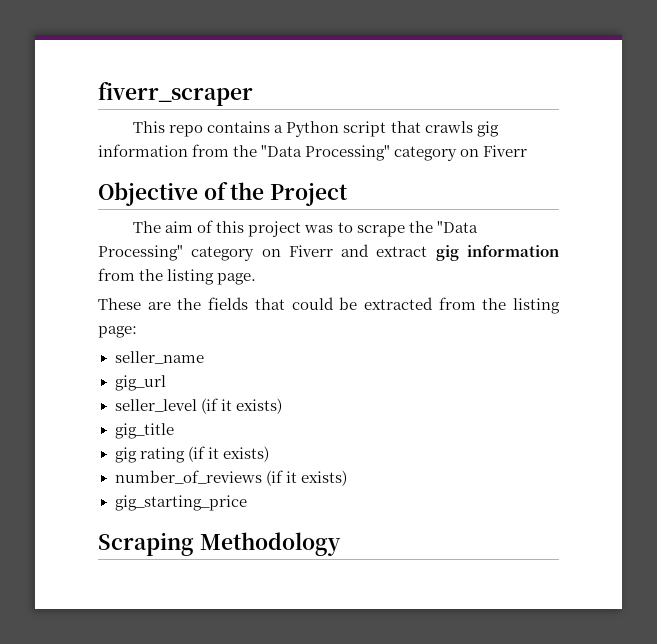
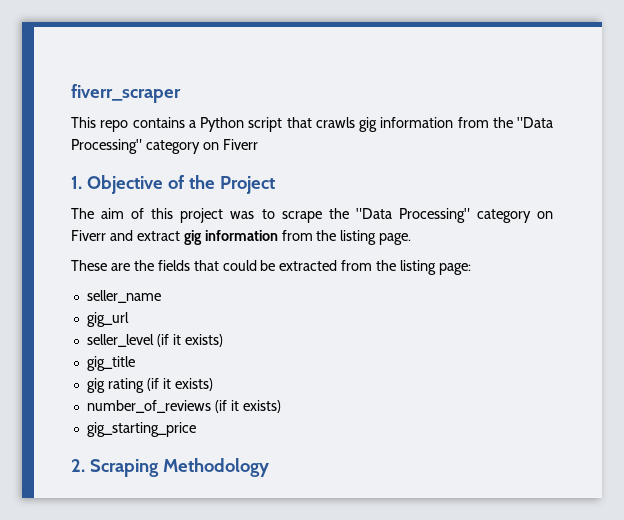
- Objective of the Project
+ 1. Objective of the Project
- Scraping Methodology
+ 2. Scraping Methodology

